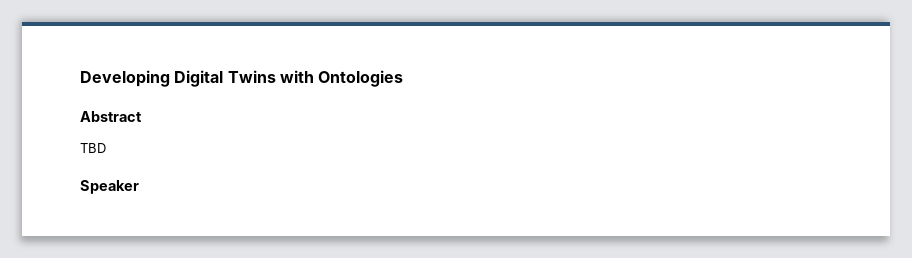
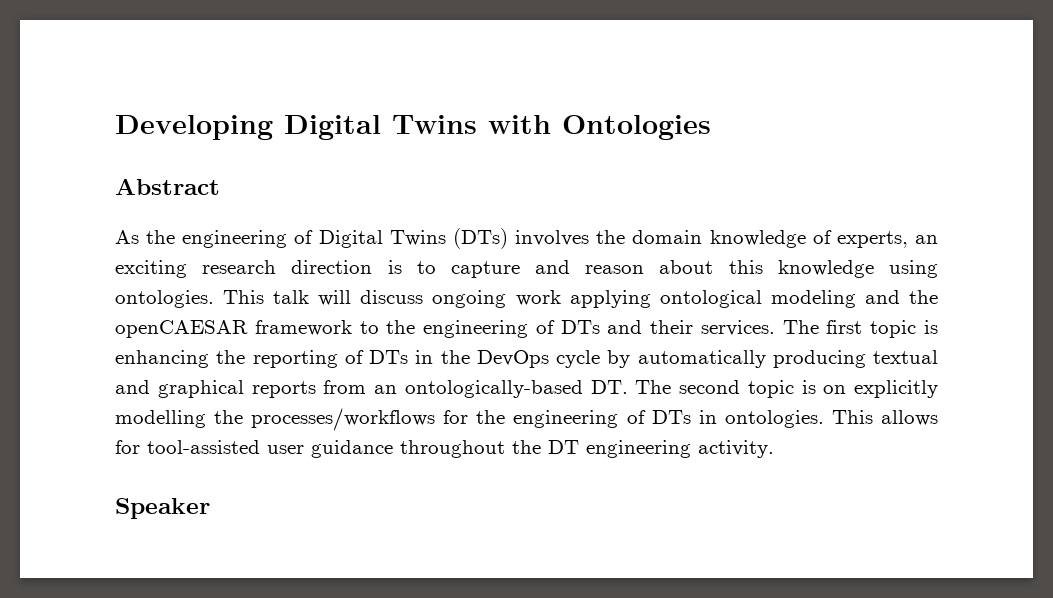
- TBD
+ As the engineering of Digital Twins (DTs) involves the domain knowledge of experts, an exciting research direction is to capture and reason about this knowledge using ontologies. This talk will discuss ongoing work applying ontological modeling and the openCAESAR framework to the engineering of DTs and their services. The first topic is enhancing the reporting of DTs in the DevOps cycle by automatically producing textual and graphical reports from an ontologically-based DT. The second topic is on explicitly modelling the processes/workflows for the engineering of DTs in ontologies. This allows for tool-assisted user guidance throughout the DT engineering activity.

